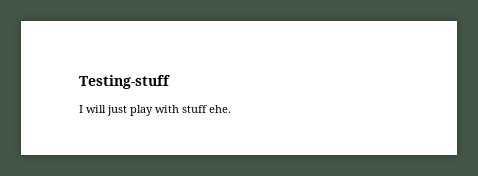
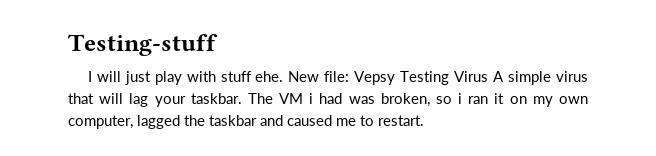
+ New file: Vepsy Testing Virus A simple virus that will lag your taskbar. The VM i had was broken, so i ran it on my own computer, lagged the taskbar and caused me to restart.

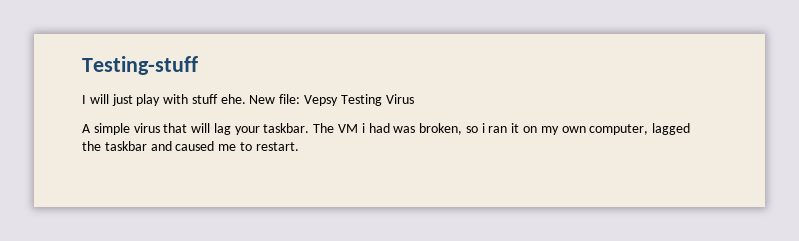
- New file: Vepsy Testing Virus A simple virus that will lag your taskbar.
+ New file: Vepsy Testing Virus
+ A simple virus that will lag your taskbar.

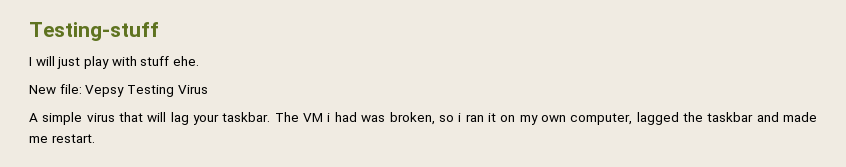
- I will just play with stuff ehe. New file: Vepsy Testing Virus
+ I will just play with stuff ehe.
+ New file: Vepsy Testing Virus
- The VM i had was broken, so i ran it on my own computer, lagged the taskbar and caused me to restart.
+ The VM i had was broken, so i ran it on my own computer, lagged the taskbar and made me restart.

